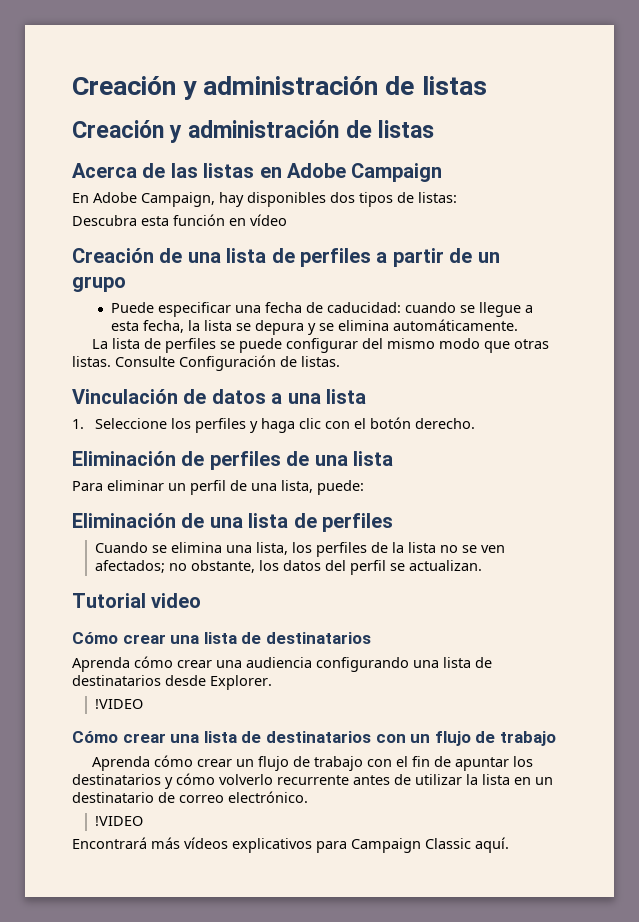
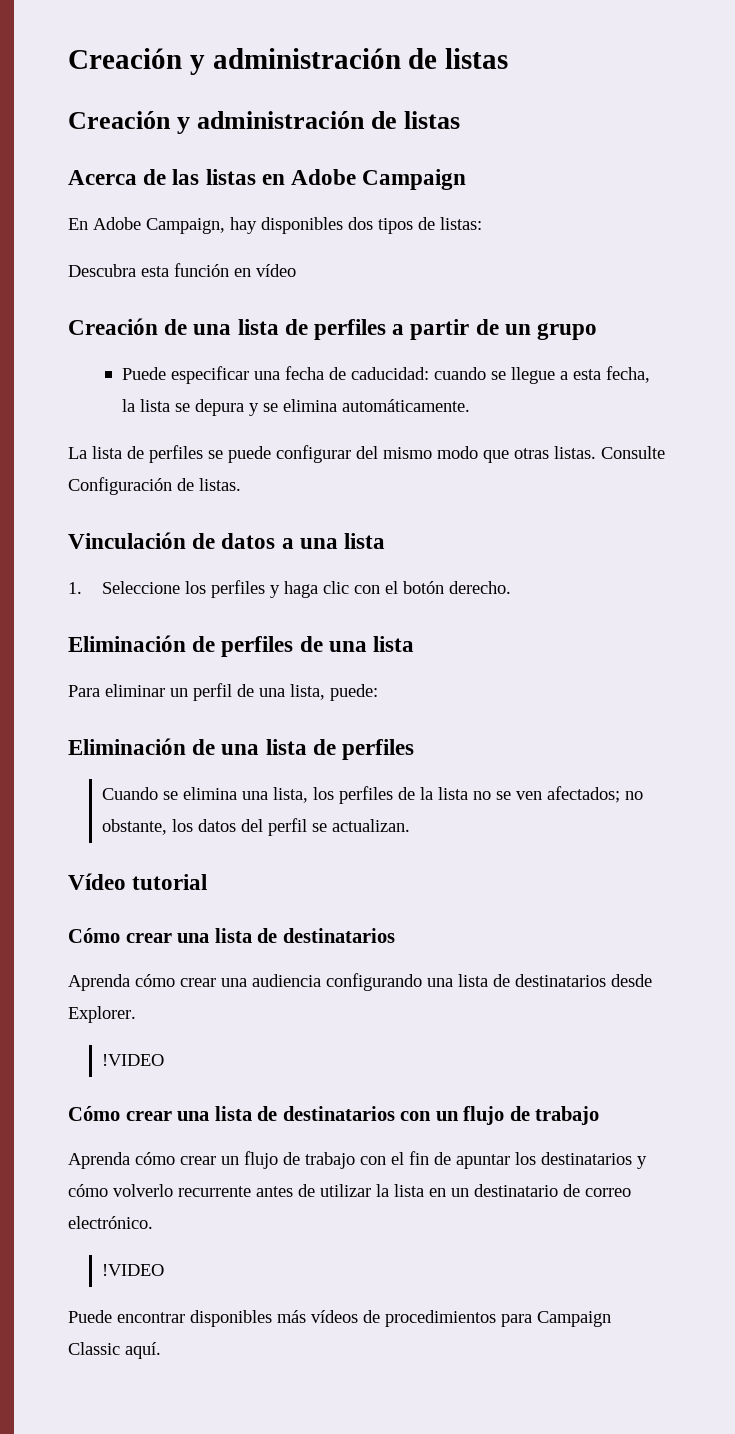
- Tutorial video
+ Vídeo tutorial
- Encontrará más vídeos explicativos para Campaign Classic aquí.
+ Puede encontrar disponibles más vídeos de procedimientos para Campaign Classic aquí.

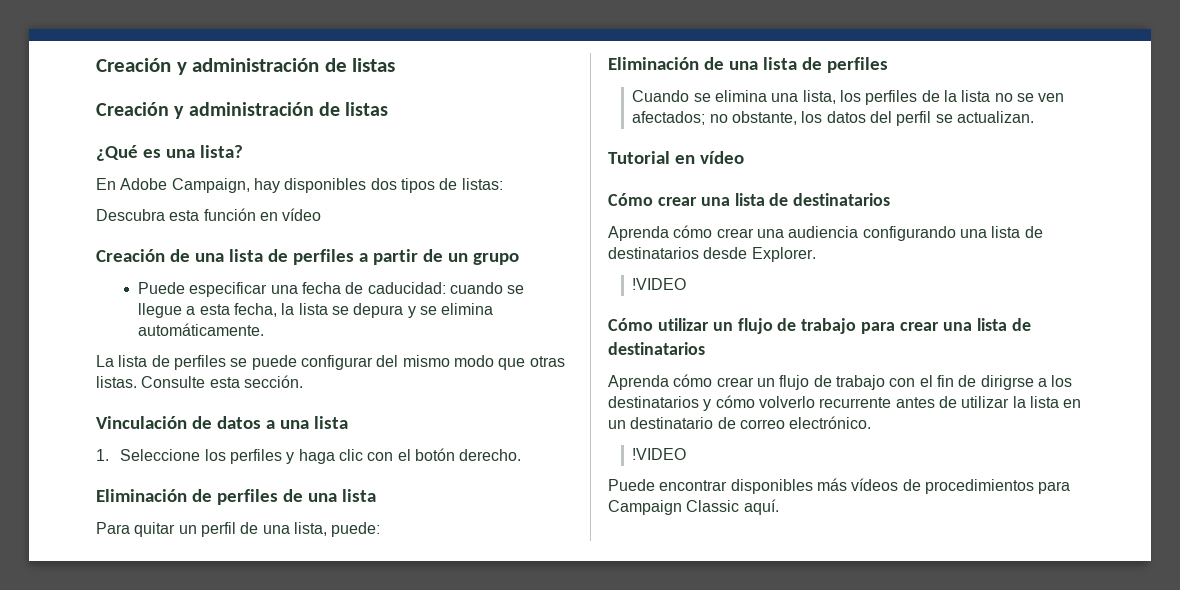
- Acerca de las listas en Adobe Campaign
+ ¿Qué es una lista?
- Consulte Configuración de listas.
+ Consulte esta sección.
- Para eliminar un perfil de una lista, puede:
+ Para quitar un perfil de una lista, puede:
- Vídeo tutorial
+ Tutorial en vídeo
- Cómo crear una lista de destinatarios con un flujo de trabajo
+ Cómo utilizar un flujo de trabajo para crear una lista de destinatarios
- Aprenda cómo crear un flujo de trabajo con el fin de apuntar los destinatarios y cómo volverlo recurrente antes de utilizar la lista en un destinatario de correo electrónico.
+ Aprenda cómo crear un flujo de trabajo con el fin de dirigrse a los destinatarios y cómo volverlo recurrente antes de utilizar la lista en un destinatario de correo electrónico.

